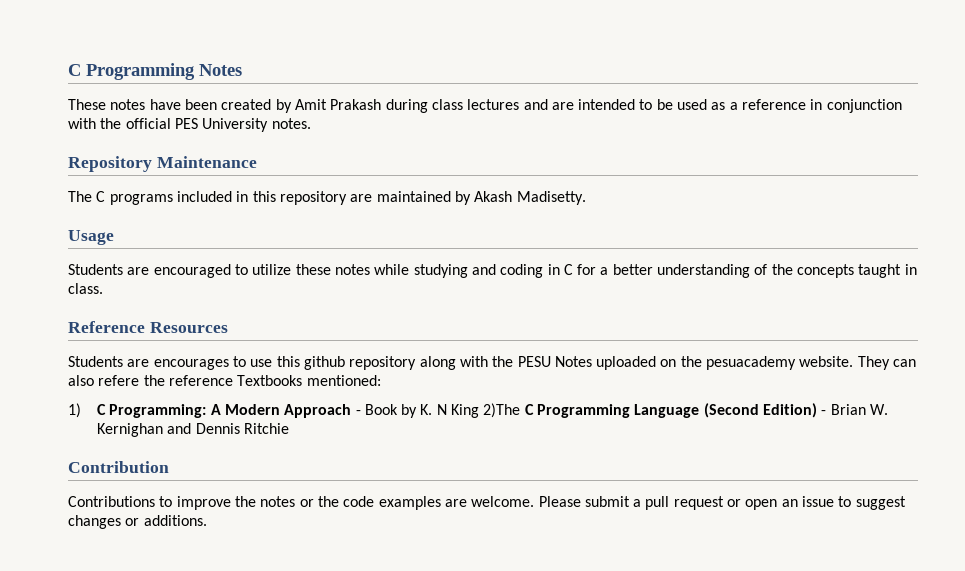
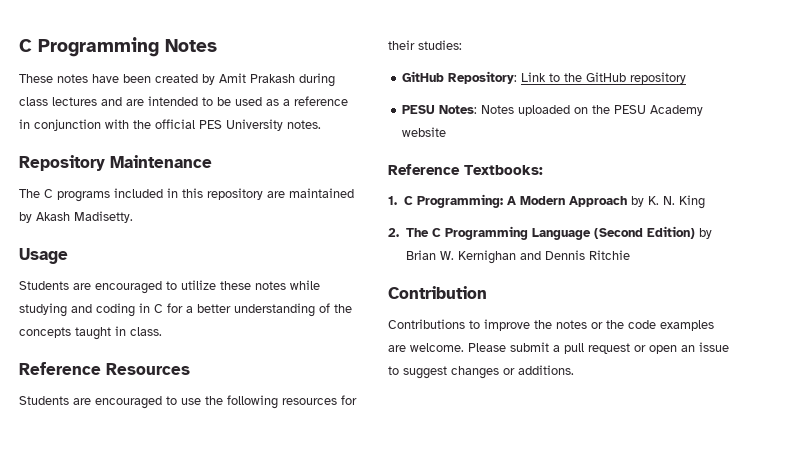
- Students are encourages to use this github repository along with the PESU Notes uploaded on the pesuacademy website. They can also refere the reference Textbooks mentioned:
- 1) C Programming: A Modern Approach - Book by K. N King 2)The C Programming Language (Second Edition) - Brian W. Kernighan and Dennis Ritchie
+ Students are encouraged to use the following resources for their studies:
+ GitHub Repository: Link to the GitHub repository
+ PESU Notes: Notes uploaded on the PESU Academy website
+ Reference Textbooks:
+ 1. C Programming: A Modern Approach by K. N. King
+ 2. The C Programming Language (Second Edition) by Brian W. Kernighan and Dennis Ritchie

